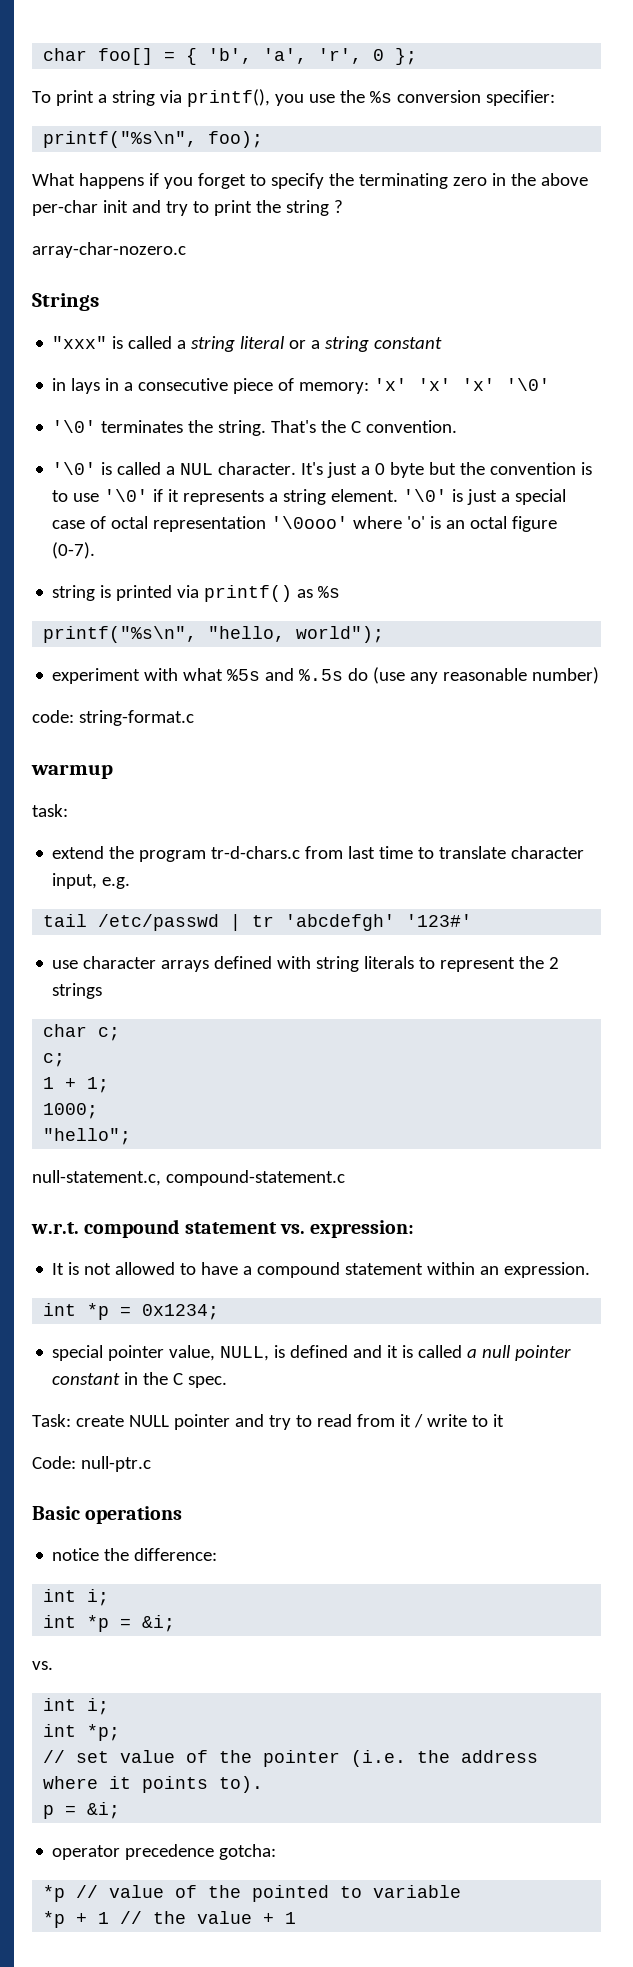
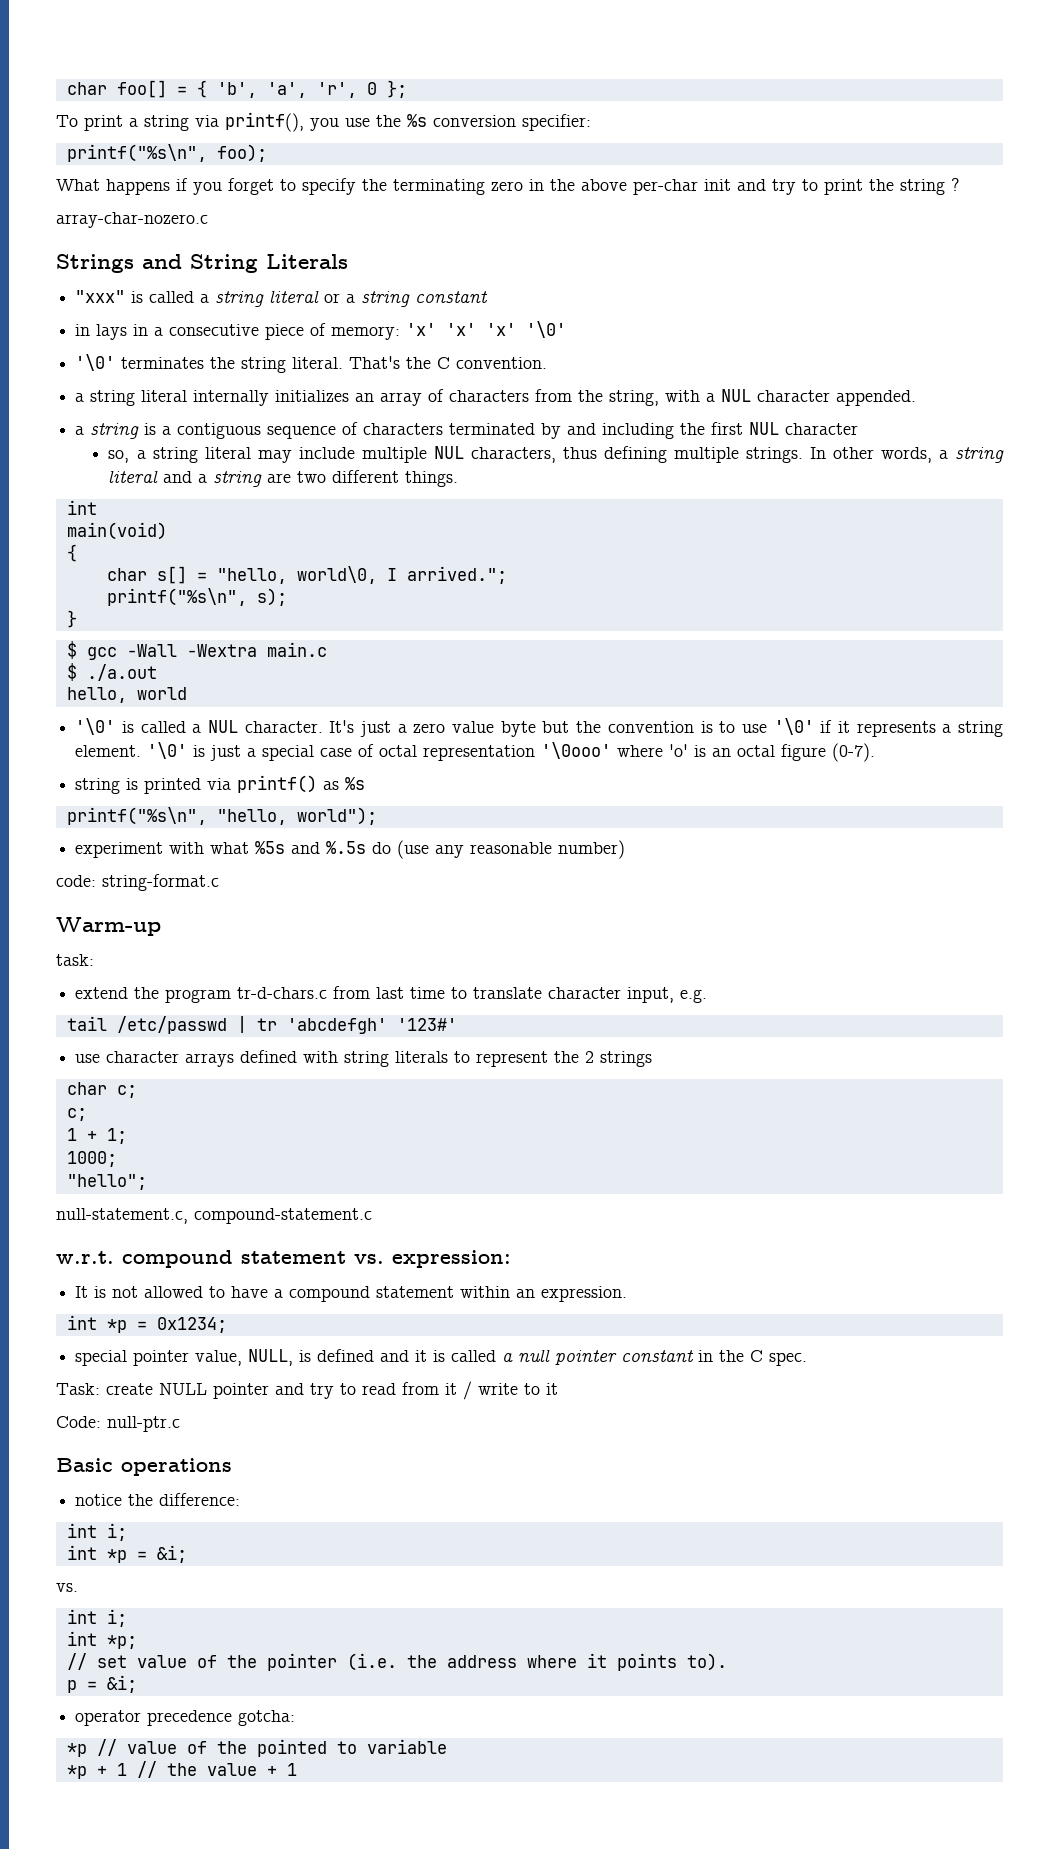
- Strings
+ Strings and String Literals
- '\0' terminates the string.
+ '\0' terminates the string literal.
+ a string literal internally initializes an array of characters from the string, with a NUL character appended.
+ a string is a contiguous sequence of characters terminated by and including the first NUL character
+ so, a string literal may include multiple NUL characters, thus defining multiple strings. In other words, a string literal and a string are two different things.
+ int
+ main(void)
+ {
+ char s[] = "hello, world\0, I arrived.";
+ printf("%s\n", s);
+ }
+ $ gcc -Wall -Wextra main.c
+ $ ./a.out
+ hello, world
- It's just a 0 byte but the convention is to use '\0' if it represents a string element.
+ It's just a zero value byte but the convention is to use '\0' if it represents a string element.
- warmup
+ Warm-up

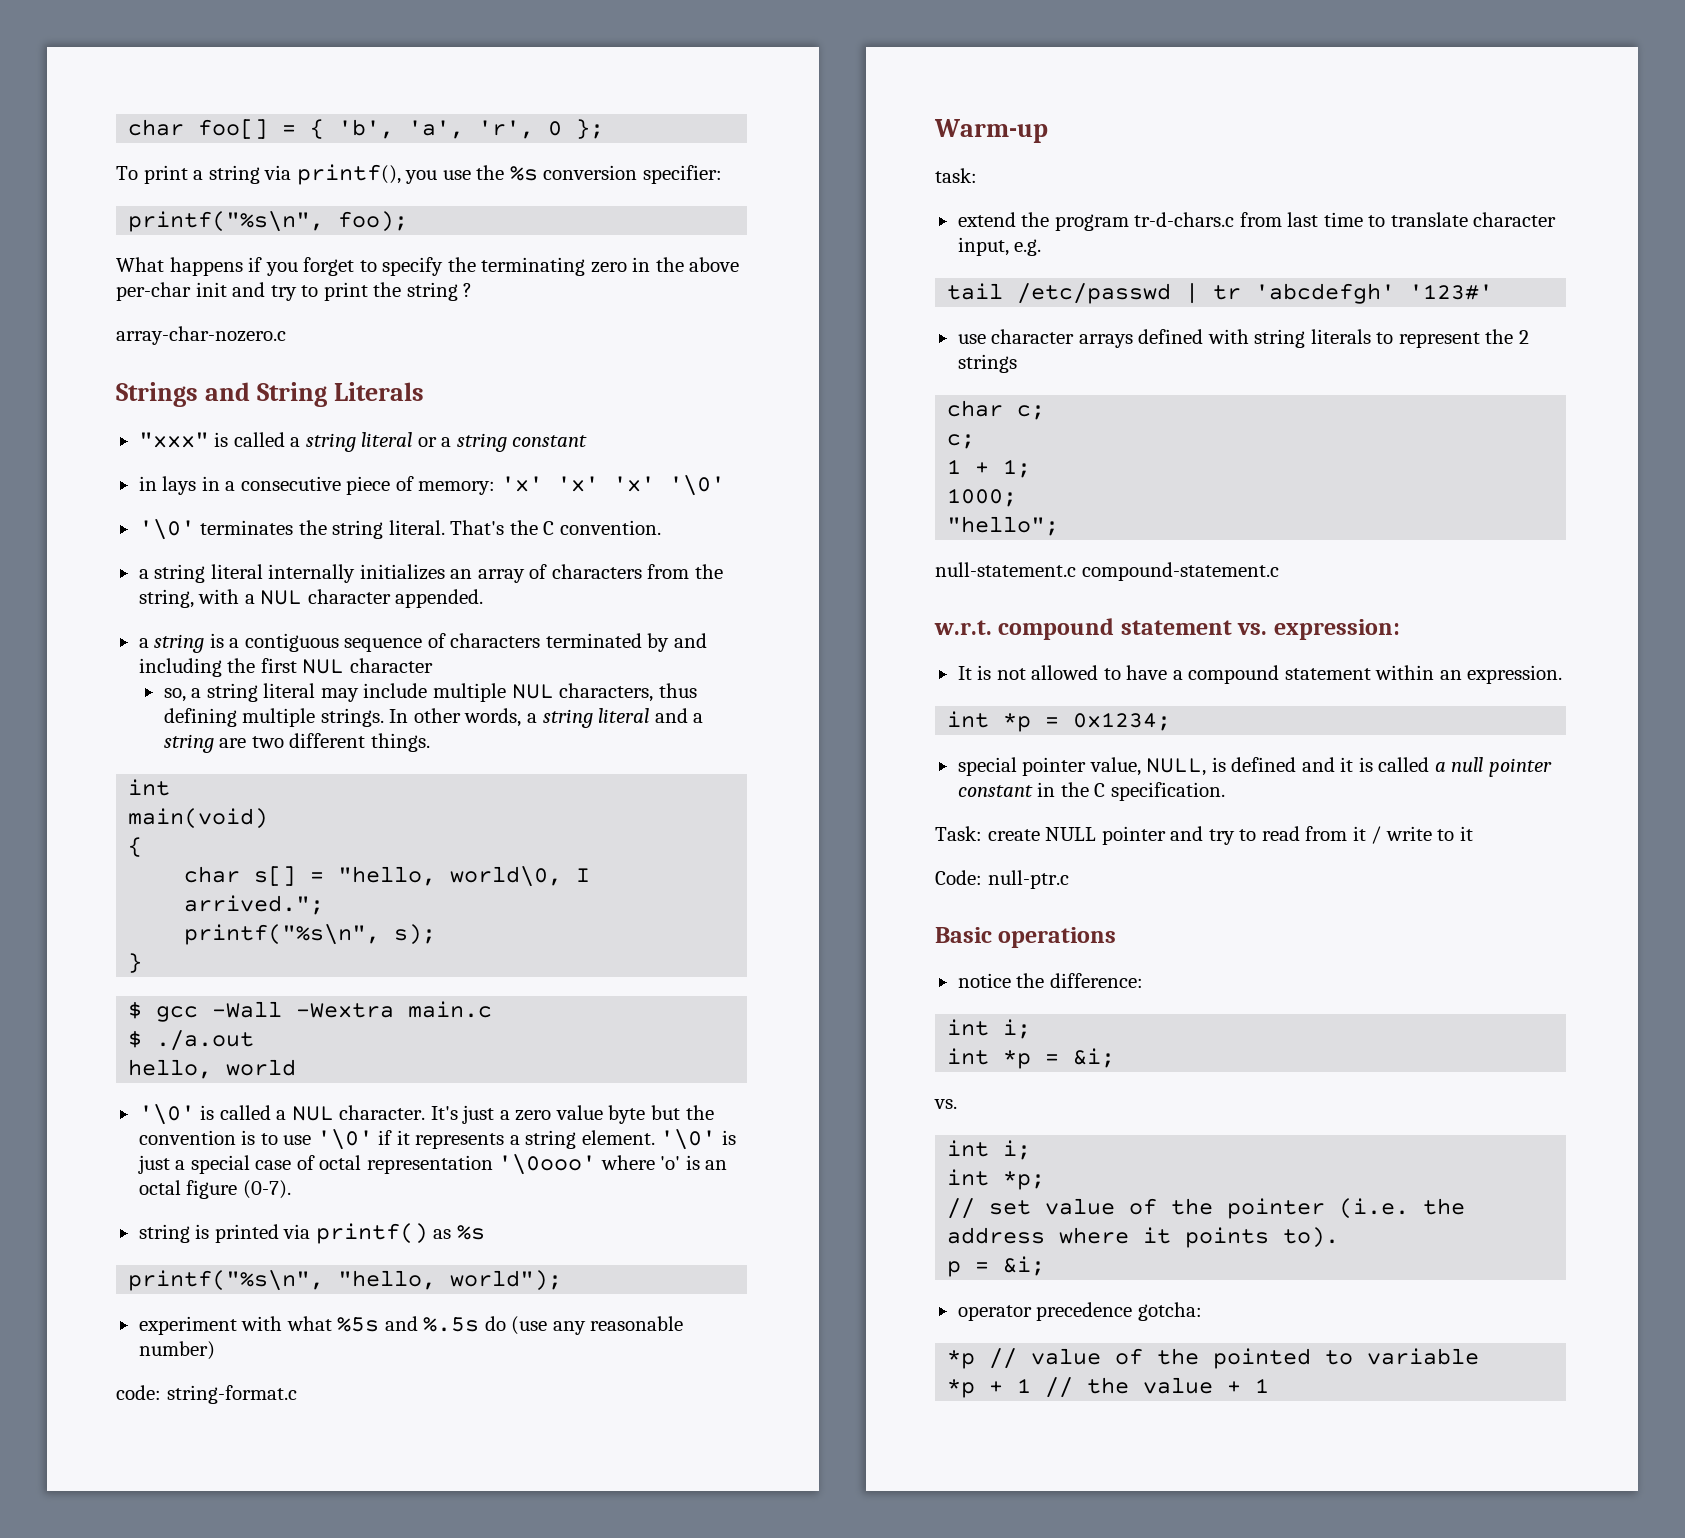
- null-statement.c, compound-statement.c
+ null-statement.c compound-statement.c
- special pointer value, NULL, is defined and it is called a null pointer constant in the C spec.
+ special pointer value, NULL, is defined and it is called a null pointer constant in the C specification.

